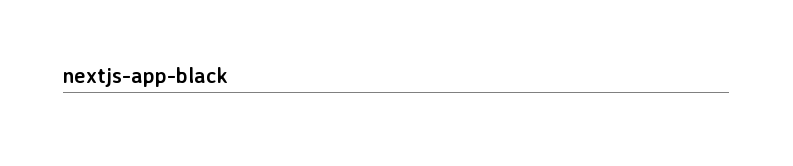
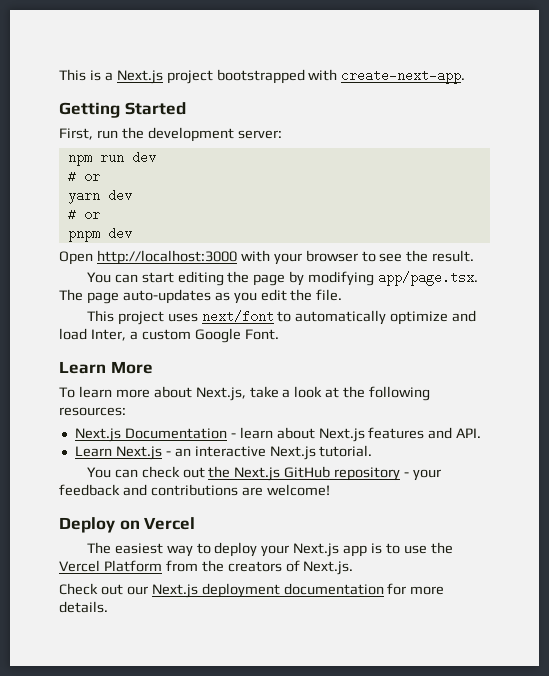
- nextjs-app-black
+ This is a Next.js project bootstrapped with create-next-app.
+ Getting Started
+ First, run the development server:
+ npm run dev
+ # or
+ yarn dev
+ # or
+ pnpm dev
+ Open http://localhost:3000 with your browser to see the result.
+ You can start editing the page by modifying app/page.tsx. The page auto-updates as you edit the file.
+ This project uses next/font to automatically optimize and load Inter, a custom Google Font.
+ Learn More
+ To learn more about Next.js, take a look at the following resources:
+ Next.js Documentation - learn about Next.js features and API.
+ Learn Next.js - an interactive Next.js tutorial.
+ You can check out the Next.js GitHub repository - your feedback and contributions are welcome!
+ Deploy on Vercel
+ The easiest way to deploy your Next.js app is to use the Vercel Platform from the creators of Next.js.
+ Check out our Next.js deployment documentation for more details.

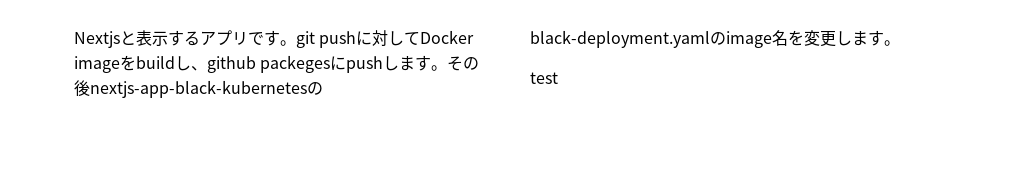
- This is a Next.js project bootstrapped with create-next-app.
- Getting Started
- First, run the development server:
- npm run dev
- # or
- yarn dev
- # or
- pnpm dev
- Open http://localhost:3000 with your browser to see the result.
- You can start editing the page by modifying app/page.tsx. The page auto-updates as you edit the file.
- This project uses next/font to automatically optimize and load Inter, a custom Google Font.
- Learn More
- To learn more about Next.js, take a look at the following resources:
- Next.js Documentation - learn about Next.js features and API.
- Learn Next.js - an interactive Next.js tutorial.
- You can check out the Next.js GitHub repository - your feedback and contributions are welcome!
- Deploy on Vercel
- The easiest way to deploy your Next.js app is to use the Vercel Platform from the creators of Next.js.
- Check out our Next.js deployment documentation for more details.
+ Nextjsと表示するアプリです。git pushに対してDocker imageをbuildし、github packegesにpushします。その後nextjs-app-black-kubernetesのblack-deployment.yamlのimage名を変更します。
+ test

